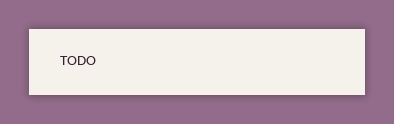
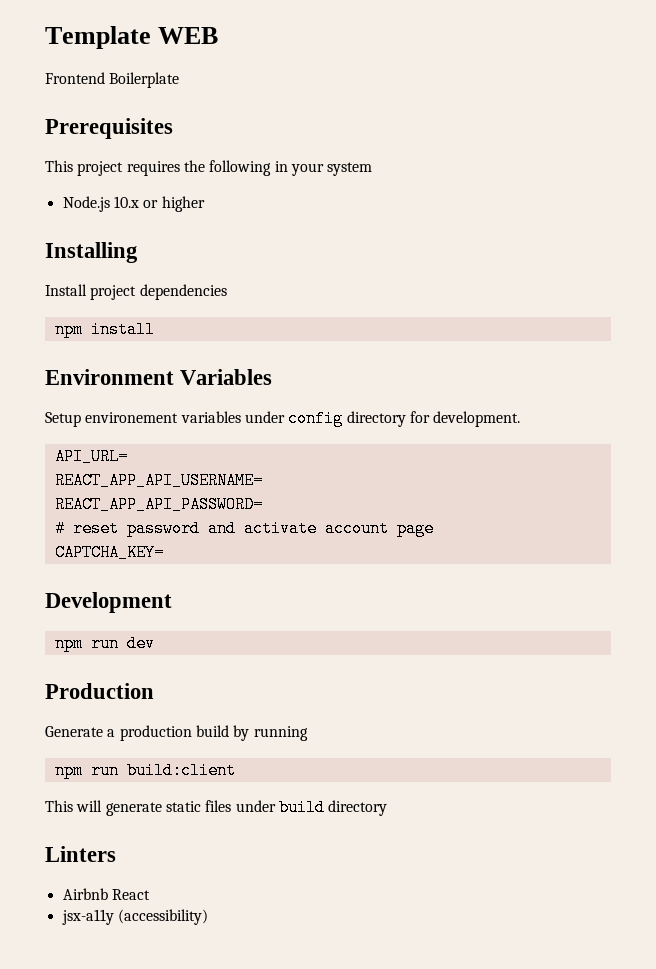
- TODO
+ Template WEB
+ Frontend Boilerplate
+ Prerequisites
+ This project requires the following in your system
+ Node.js 10.x or higher
+ Installing
+ Install project dependencies
+ npm install
+ Environment Variables
+ Setup environement variables under config directory for development.
+ API_URL=
+ REACT_APP_API_USERNAME=
+ REACT_APP_API_PASSWORD=
+ # reset password and activate account page
+ CAPTCHA_KEY=
+ Development
+ npm run dev
+ Production
+ Generate a production build by running
+ npm run build:client
+ This will generate static files under build directory
+ Linters
+ Airbnb React
+ jsx-a11y (accessibility)

